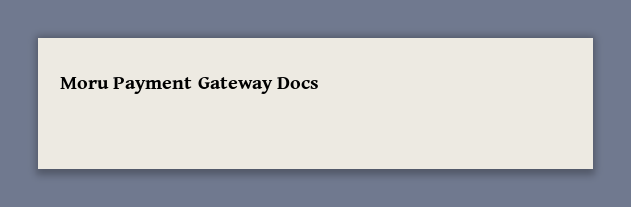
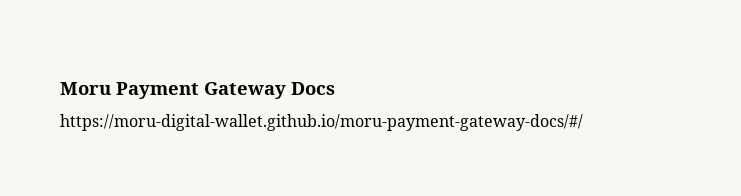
+ https://moru-digital-wallet.github.io/moru-payment-gateway-docs/#/

